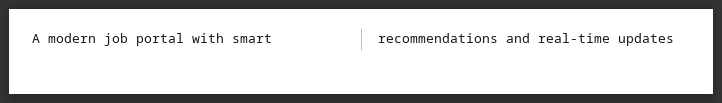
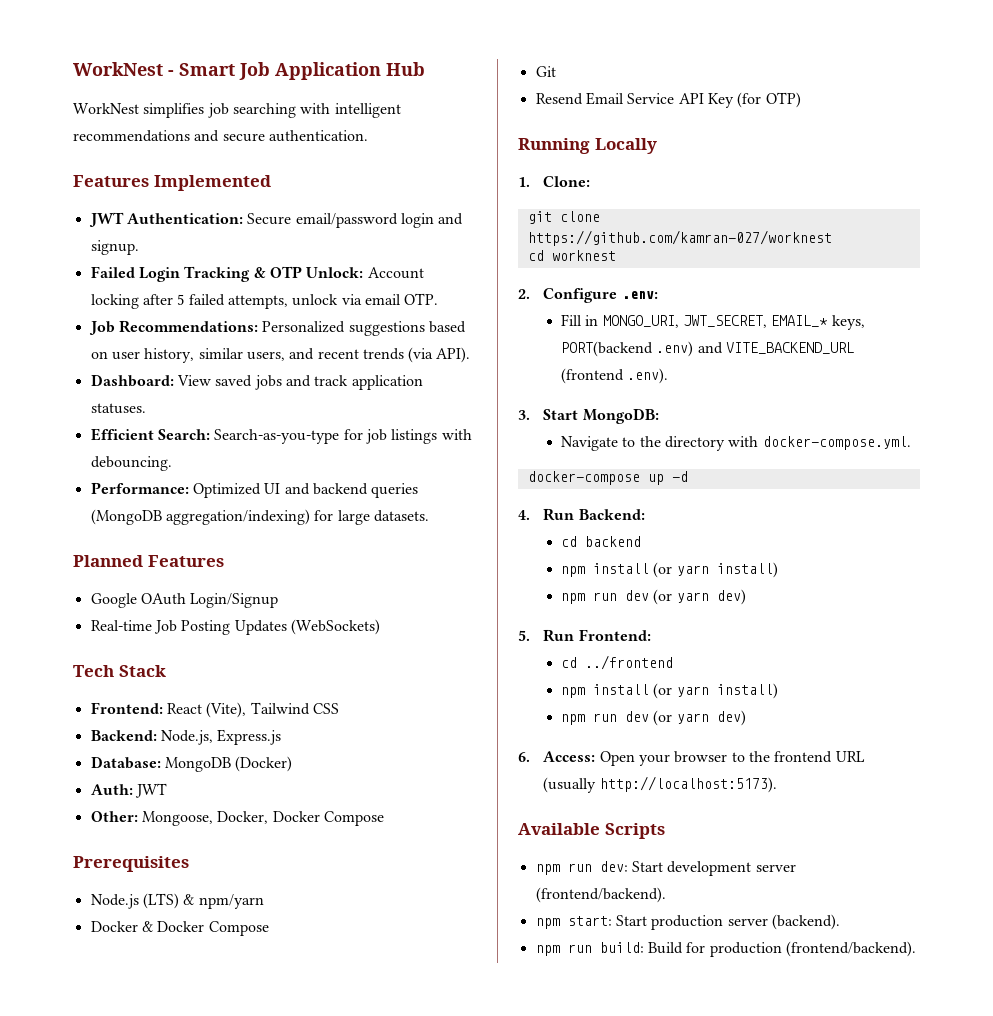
- A modern job portal with smart recommendations and real-time updates
+ WorkNest - Smart Job Application Hub
+ WorkNest simplifies job searching with intelligent recommendations and secure authentication.
+ Features Implemented
+ JWT Authentication: Secure email/password login and signup.
+ Failed Login Tracking & OTP Unlock: Account locking after 5 failed attempts, unlock via email OTP.
+ Job Recommendations: Personalized suggestions based on user history, similar users, and recent trends (via API).
+ Dashboard: View saved jobs and track application statuses.
+ Efficient Search: Search-as-you-type for job listings with debouncing.
+ Performance: Optimized UI and backend queries (MongoDB aggregation/indexing) for large datasets.
+ Planned Features
+ Google OAuth Login/Signup
+ Real-time Job Posting Updates (WebSockets)
+ Tech Stack
+ Frontend: React (Vite), Tailwind CSS
+ Backend: Node.js, Express.js
+ Database: MongoDB (Docker)
+ Auth: JWT
+ Other: Mongoose, Docker, Docker Compose
+ Prerequisites
+ Node.js (LTS) & npm/yarn
+ Docker & Docker Compose
+ Git
+ Resend Email Service API Key (for OTP)
+ Running Locally
+ 1. Clone:
+ git clone https://github.com/kamran-027/worknest
+ cd worknest
+ 2. Configure .env:
+ Fill in MONGO_URI, JWT_SECRET, EMAIL_* keys, PORT(backend .env) and VITE_BACKEND_URL (frontend .env).
+ 3. Start MongoDB:
+ Navigate to the directory with docker-compose.yml.
+ docker-compose up -d
+ 4. Run Backend:
+ cd backend
+ npm install (or yarn install)
+ npm run dev (or yarn dev)
+ 5. Run Frontend:
+ cd ../frontend
+ npm install (or yarn install)
+ npm run dev (or yarn dev)
+ 6. Access: Open your browser to the frontend URL (usually http://localhost:5173).
+ Available Scripts
+ npm run dev: Start development server (frontend/backend).
+ npm start: Start production server (backend).
+ npm run build: Build for production (frontend/backend).

